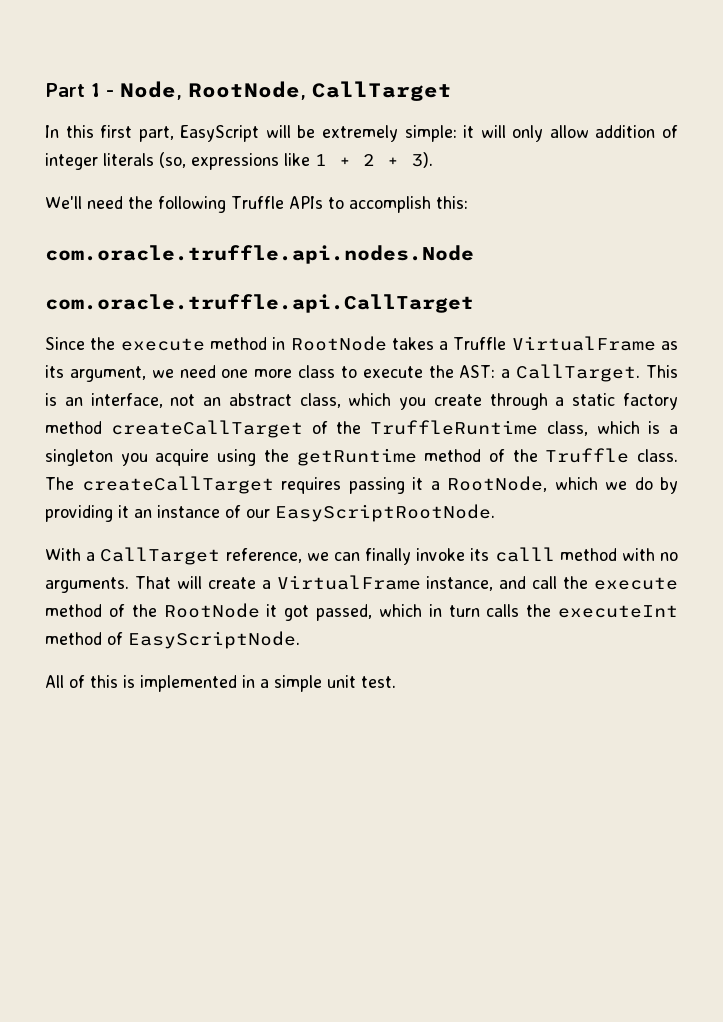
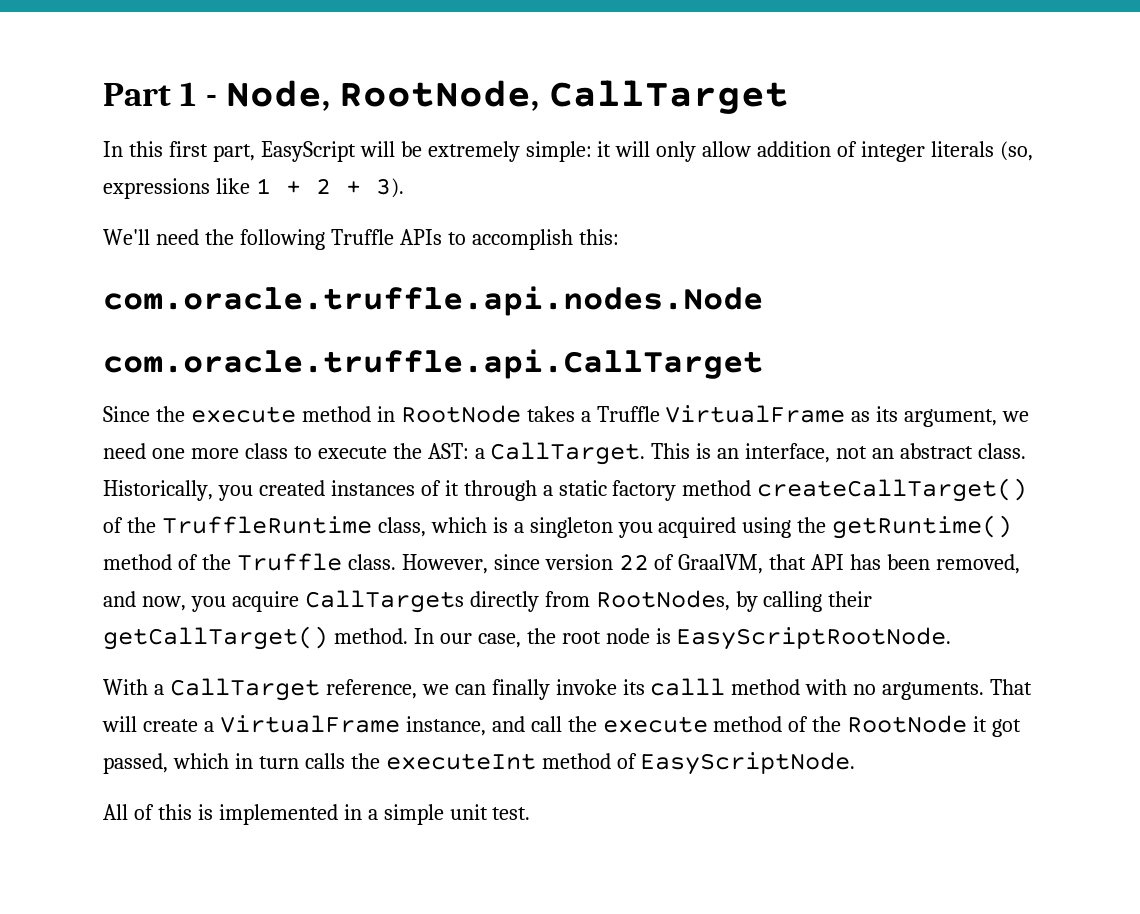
- This is an interface, not an abstract class, which you create through a static factory method createCallTarget of the TruffleRuntime class, which is a singleton you acquire using the getRuntime method of the Truffle class.
+ This is an interface, not an abstract class. Historically, you created instances of it through a static factory method createCallTarget() of the TruffleRuntime class, which is a singleton you acquired using the getRuntime() method of the Truffle class.
- The createCallTarget requires passing it a RootNode, which we do by providing it an instance of our EasyScriptRootNode.
+ However, since version 22 of GraalVM, that API has been removed, and now, you acquire CallTargets directly from RootNodes, by calling their getCallTarget() method. In our case, the root node is EasyScriptRootNode.

